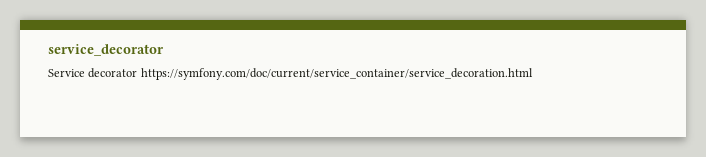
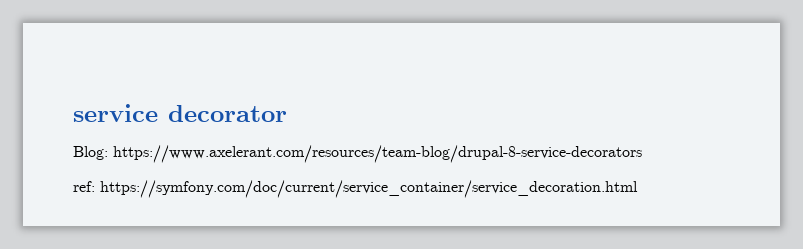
- service_decorator
- Service decorator https://symfony.com/doc/current/service_container/service_decoration.html
+ service decorator
+ Blog: https://www.axelerant.com/resources/team-blog/drupal-8-service-decorators
+ ref: https://symfony.com/doc/current/service_container/service_decoration.html

